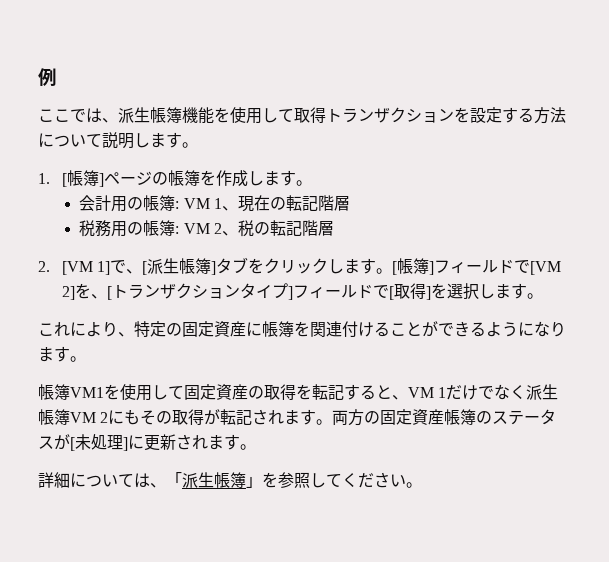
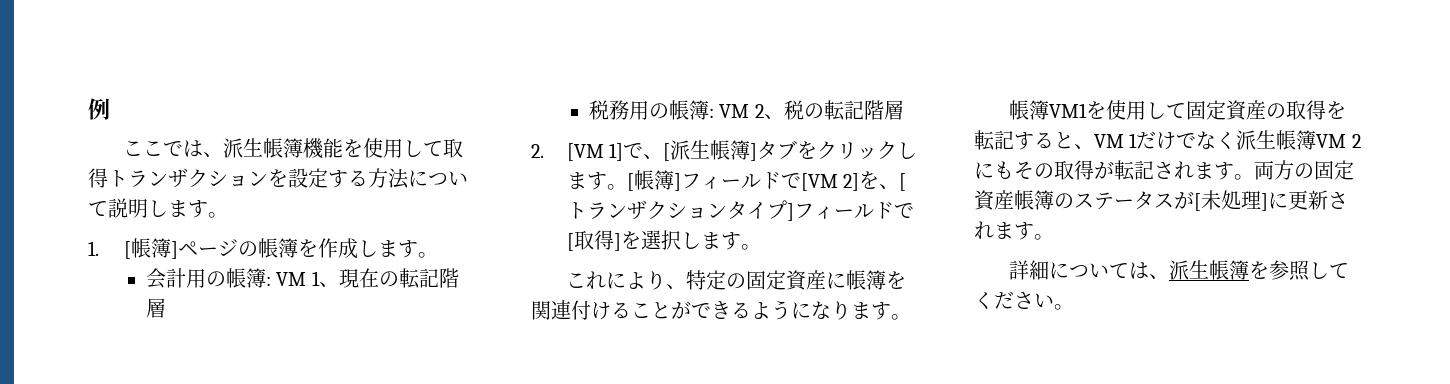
- 詳細については、「派生帳簿」を参照してください。
+ 詳細については、派生帳簿を参照してください。

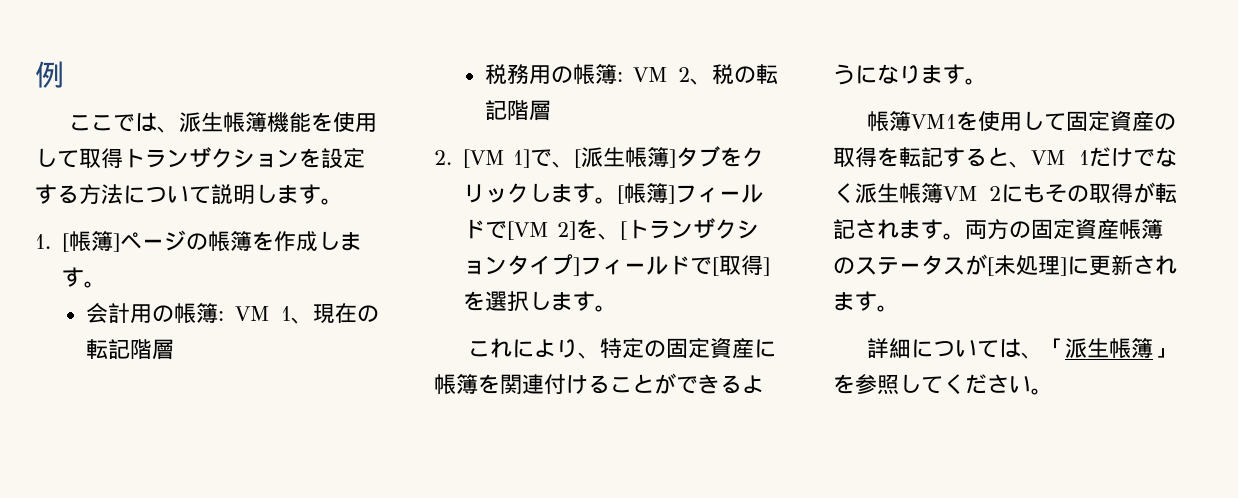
- 詳細については、派生帳簿を参照してください。
+ 詳細については、「派生帳簿」を参照してください。

